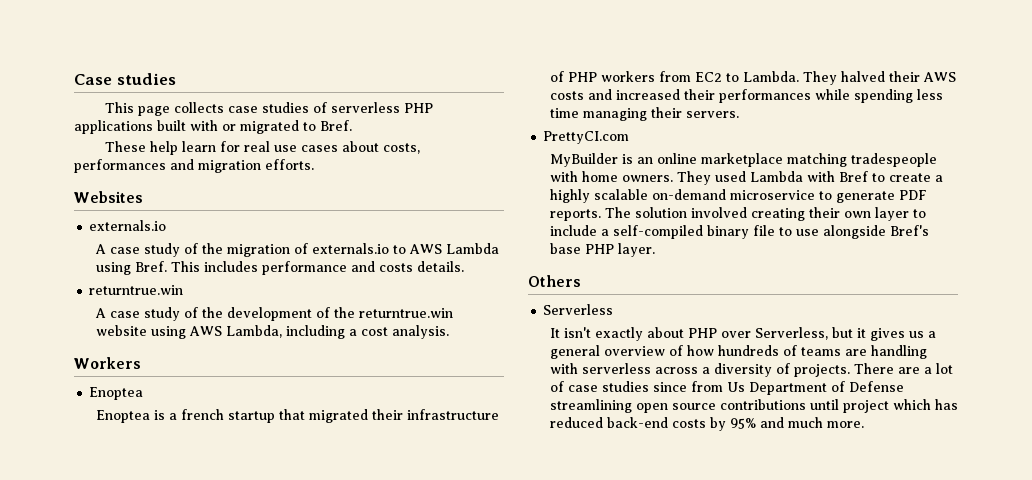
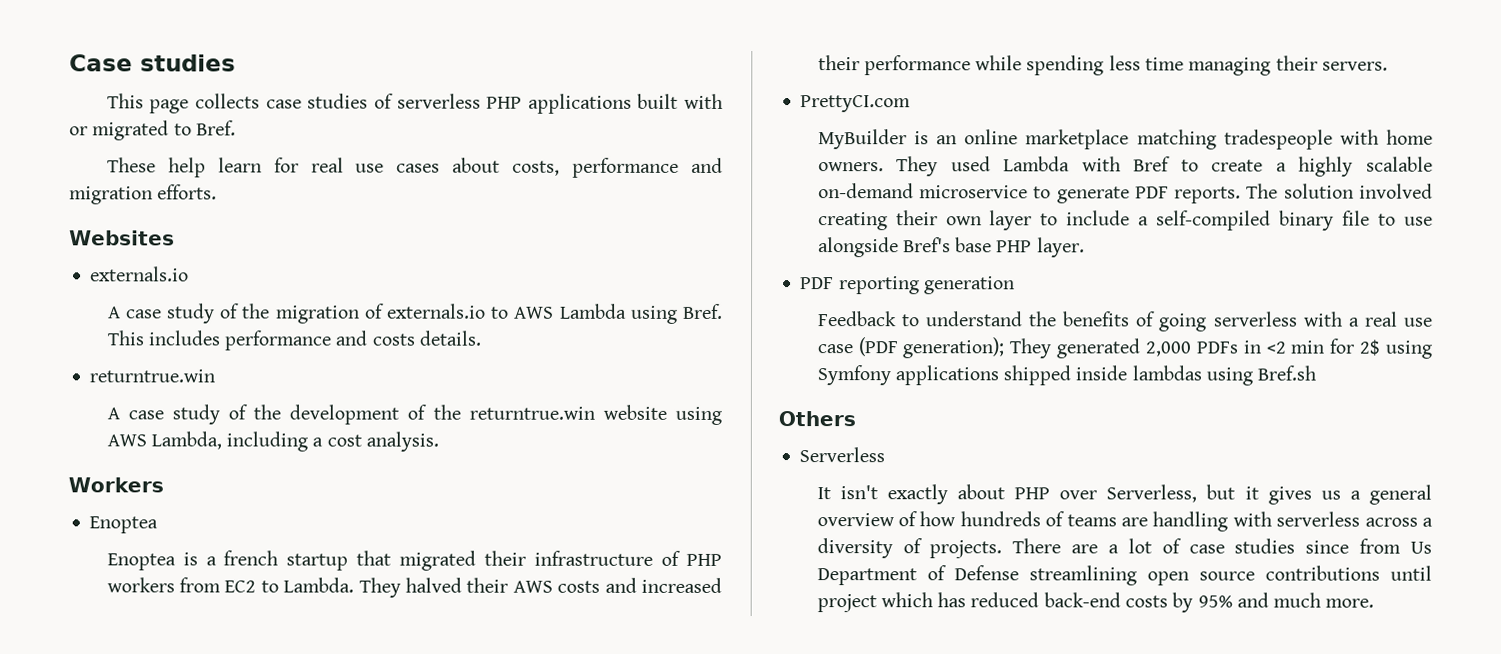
- These help learn for real use cases about costs, performances and migration efforts.
+ These help learn for real use cases about costs, performance and migration efforts.
- They halved their AWS costs and increased their performances while spending less time managing their servers.
+ They halved their AWS costs and increased their performance while spending less time managing their servers.
+ PDF reporting generation
+ Feedback to understand the benefits of going serverless with a real use case (PDF generation); They generated 2,000 PDFs in <2 min for 2$ using Symfony applications shipped inside lambdas using Bref.sh

